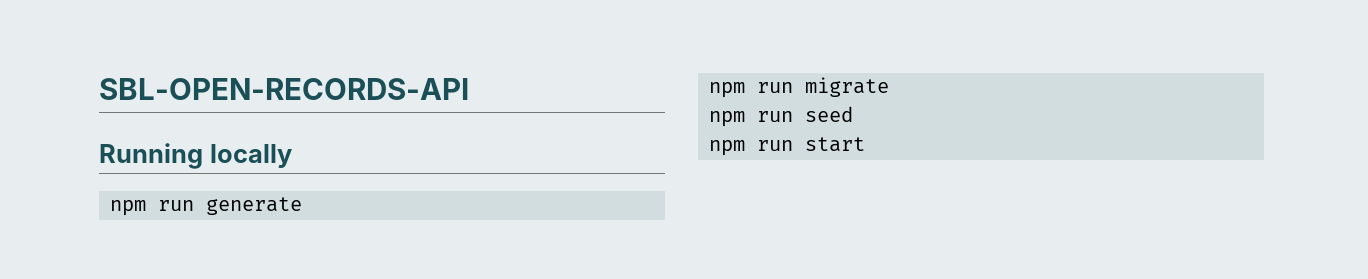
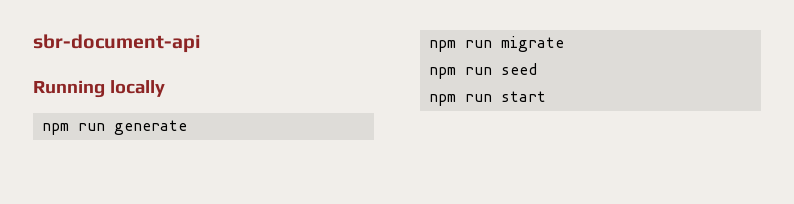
- SBL-OPEN-RECORDS-API
+ sbr-document-api

